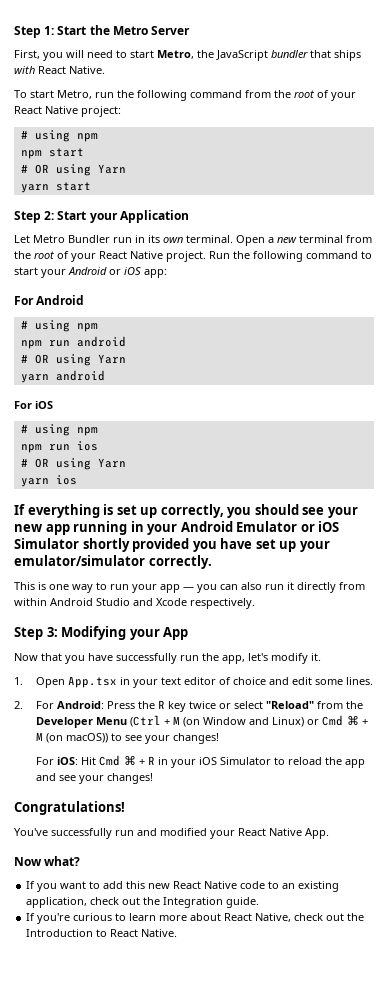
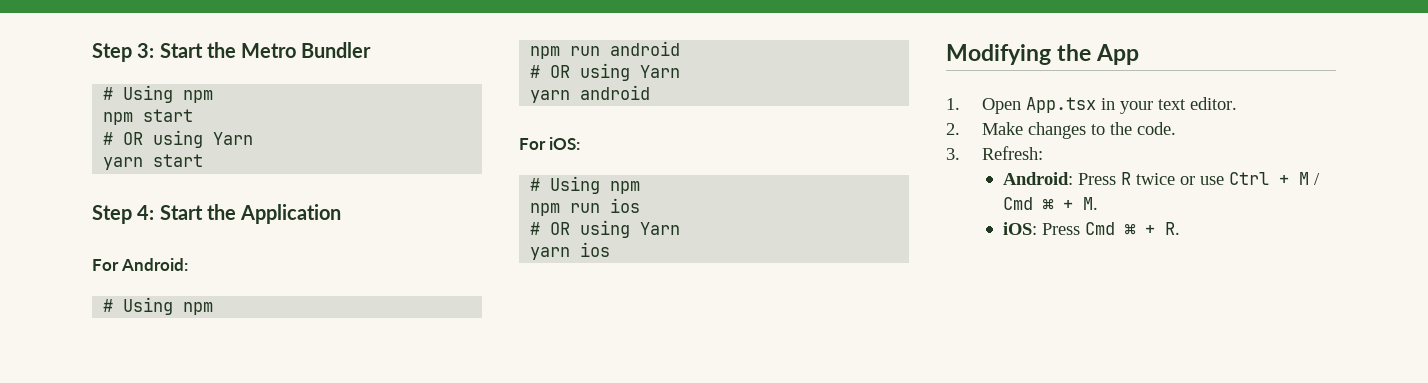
- Step 1: Start the Metro Server
- First, you will need to start Metro, the JavaScript bundler that ships with React Native.
- To start Metro, run the following command from the root of your React Native project:
- # using npm
+ Step 3: Start the Metro Bundler
+ # Using npm
- Step 2: Start your Application
- Let Metro Bundler run in its own terminal. Open a new terminal from the root of your React Native project. Run the following command to start your Android or iOS app:
- For Android
- # using npm
+ Step 4: Start the Application
+ For Android:
+ # Using npm
- For iOS
- # using npm
+ For iOS:
+ # Using npm
- If everything is set up correctly, you should see your new app running in your Android Emulator or iOS Simulator shortly provided you have set up your emulator/simulator correctly.
- This is one way to run your app — you can also run it directly from within Android Studio and Xcode respectively.
- Step 3: Modifying your App
- Now that you have successfully run the app, let's modify it.
+ Modifying the App
- 1. Open App.tsx in your text editor of choice and edit some lines.
- 2. For Android: Press the R key twice or select "Reload" from the Developer Menu (Ctrl + M (on Window and Linux) or Cmd ⌘ + M (on macOS)) to see your changes!
- For iOS: Hit Cmd ⌘ + R in your iOS Simulator to reload the app and see your changes!
- Congratulations!
- You've successfully run and modified your React Native App.
- Now what?
- If you want to add this new React Native code to an existing application, check out the Integration guide.
- If you're curious to learn more about React Native, check out the Introduction to React Native.
+ 1. Open App.tsx in your text editor.
+ 2. Make changes to the code.
+ 3. Refresh:
+ Android: Press R twice or use Ctrl + M / Cmd ⌘ + M.
+ iOS: Press Cmd ⌘ + R.

